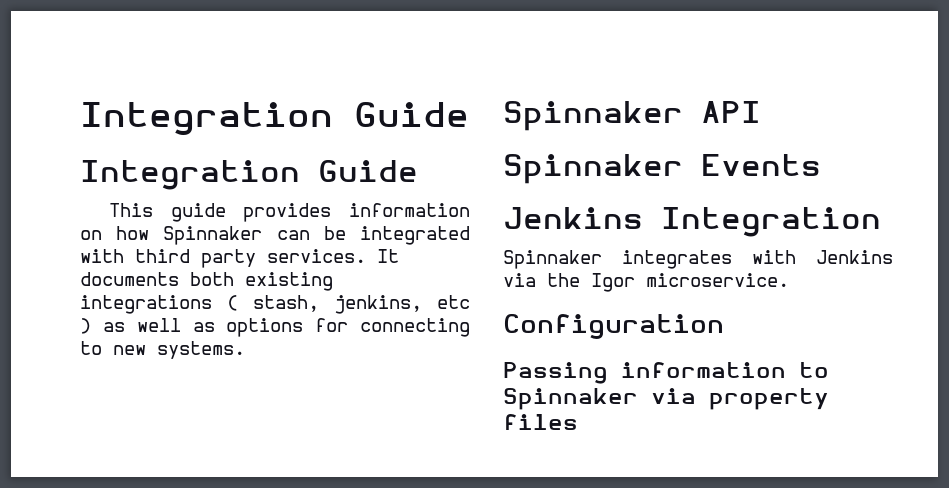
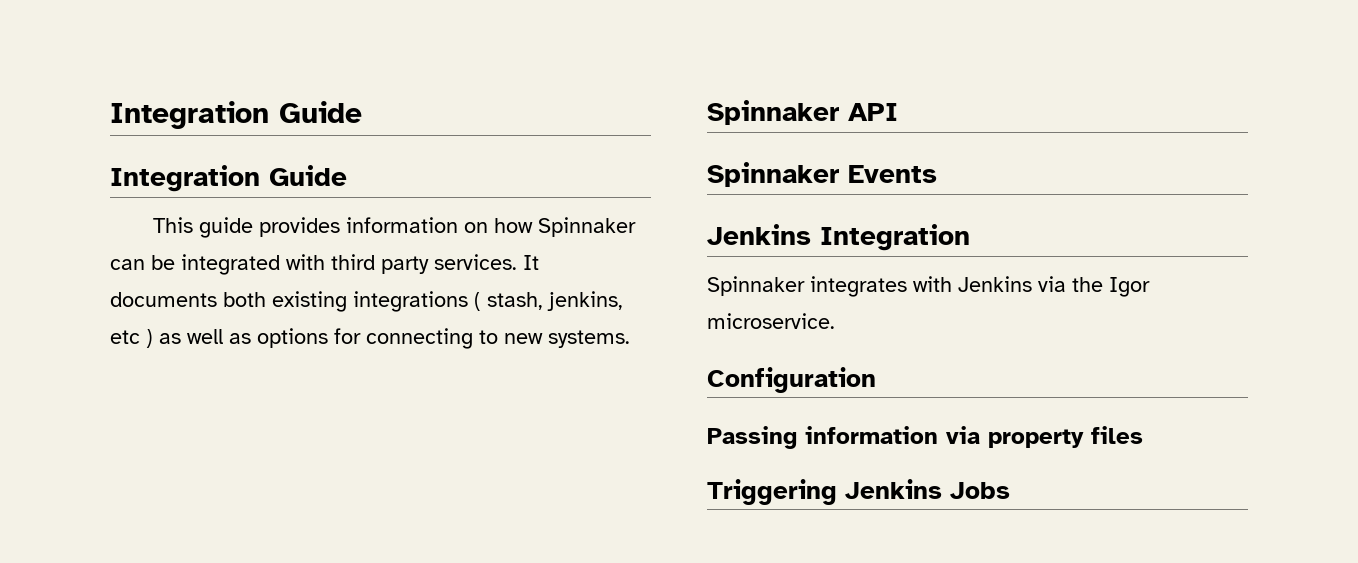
- Passing information to Spinnaker via property files
+ Passing information via property files
+ Triggering Jenkins Jobs

